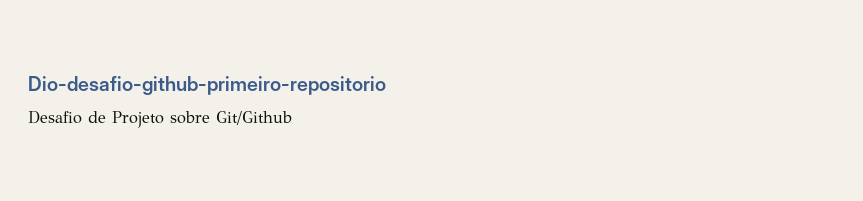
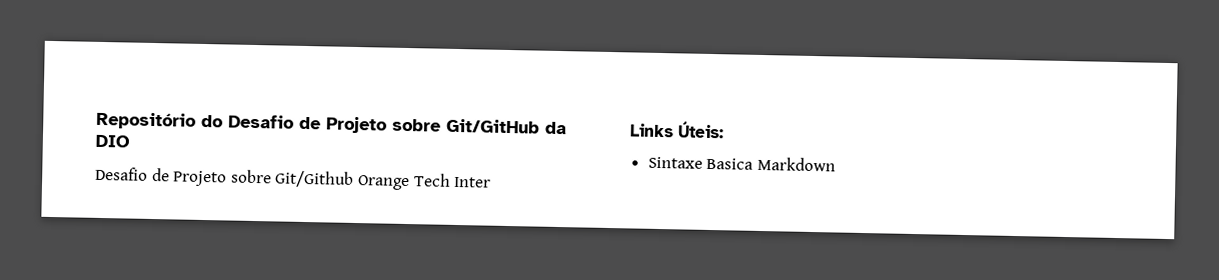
- Dio-desafio-github-primeiro-repositorio
+ Repositório do Desafio de Projeto sobre Git/GitHub da DIO
- Desafio de Projeto sobre Git/Github
+ Desafio de Projeto sobre Git/Github Orange Tech Inter
+ Links Úteis:
+ Sintaxe Basica Markdown

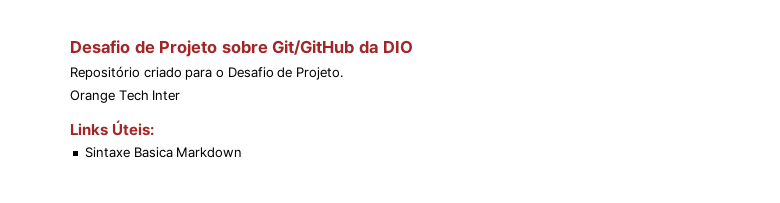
- Repositório do Desafio de Projeto sobre Git/GitHub da DIO
+ Desafio de Projeto sobre Git/GitHub da DIO
- Desafio de Projeto sobre Git/Github Orange Tech Inter
+ Repositório criado para o Desafio de Projeto.
+ Orange Tech Inter

